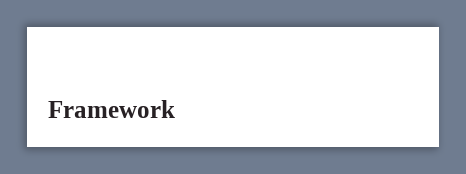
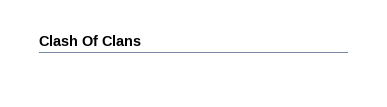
- Framework
+ Clash Of Clans

